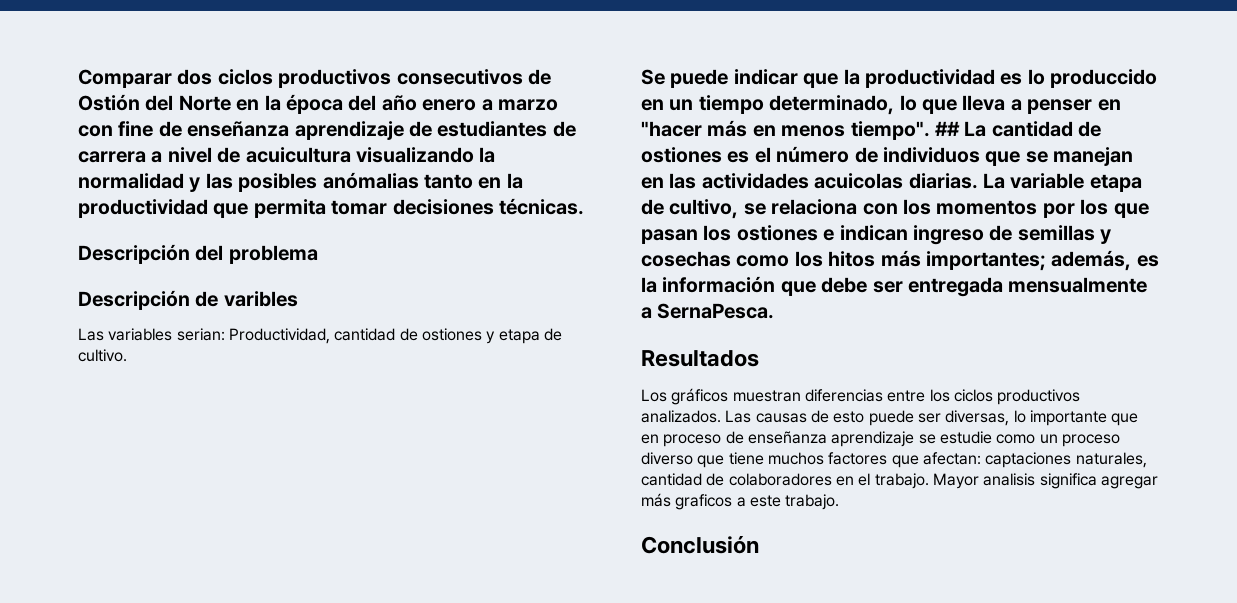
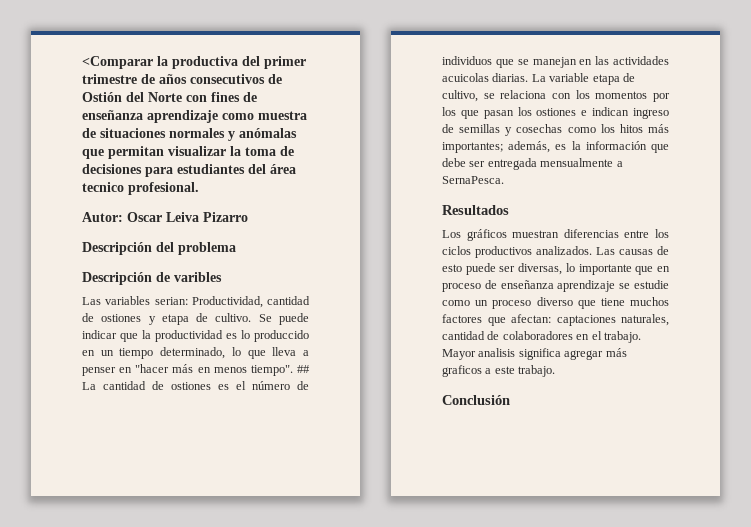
- Comparar dos ciclos productivos consecutivos de Ostión del Norte en la época del año enero a marzo con fine de enseñanza aprendizaje de estudiantes de carrera a nivel de acuicultura visualizando la normalidad y las posibles anómalias tanto en la productividad que permita tomar decisiones técnicas.
+ <Comparar la productiva del primer trimestre de años consecutivos de Ostión del Norte con fines de enseñanza aprendizaje como muestra de situaciones normales y anómalas que permitan visualizar la toma de decisiones para estudiantes del área tecnico profesional.
+ Autor: Oscar Leiva Pizarro
- Las variables serian: Productividad, cantidad de ostiones y etapa de cultivo.
- Se puede indicar que la productividad es lo produccido en un tiempo determinado, lo que lleva a penser en "hacer más en menos tiempo".
+ Las variables serian: Productividad, cantidad de ostiones y etapa de cultivo. Se puede indicar que la productividad es lo produccido en un tiempo determinado, lo que lleva a penser en "hacer más en menos tiempo".

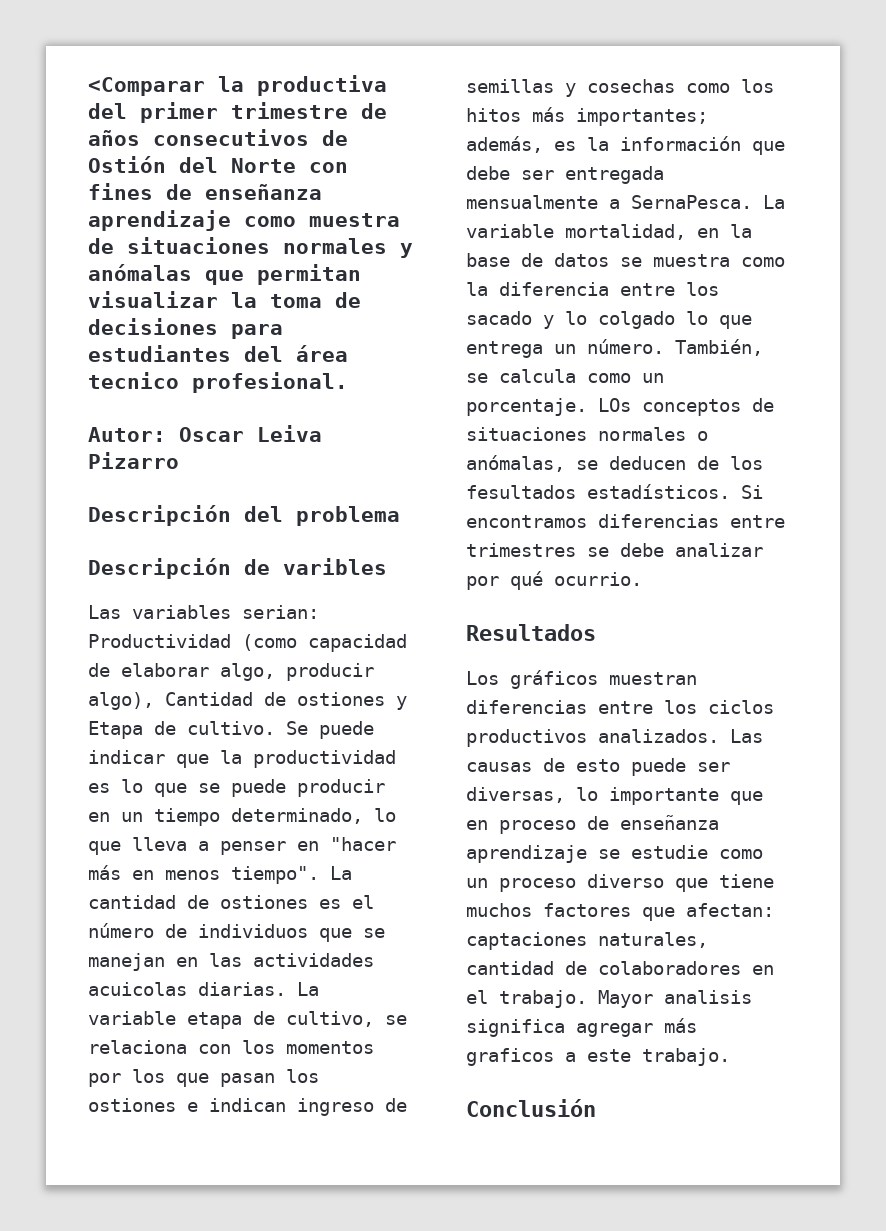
- Las variables serian: Productividad, cantidad de ostiones y etapa de cultivo.
+ Las variables serian: Productividad (como capacidad de elaborar algo, producir algo), Cantidad de ostiones y Etapa de cultivo.
- Se puede indicar que la productividad es lo produccido en un tiempo determinado, lo que lleva a penser en "hacer más en menos tiempo".
+ Se puede indicar que la productividad es lo que se puede producir en un tiempo determinado, lo que lleva a penser en "hacer más en menos tiempo".
- ## La cantidad de ostiones es el número de individuos que se manejan en las actividades acuicolas diarias.
+ La cantidad de ostiones es el número de individuos que se manejan en las actividades acuicolas diarias.
+ La variable mortalidad, en la base de datos se muestra como la diferencia entre los sacado y lo colgado lo que entrega un número. También, se calcula como un porcentaje. LOs conceptos de situaciones normales o anómalas, se deducen de los fesultados estadísticos. Si encontramos diferencias entre trimestres se debe analizar por qué ocurrio.

